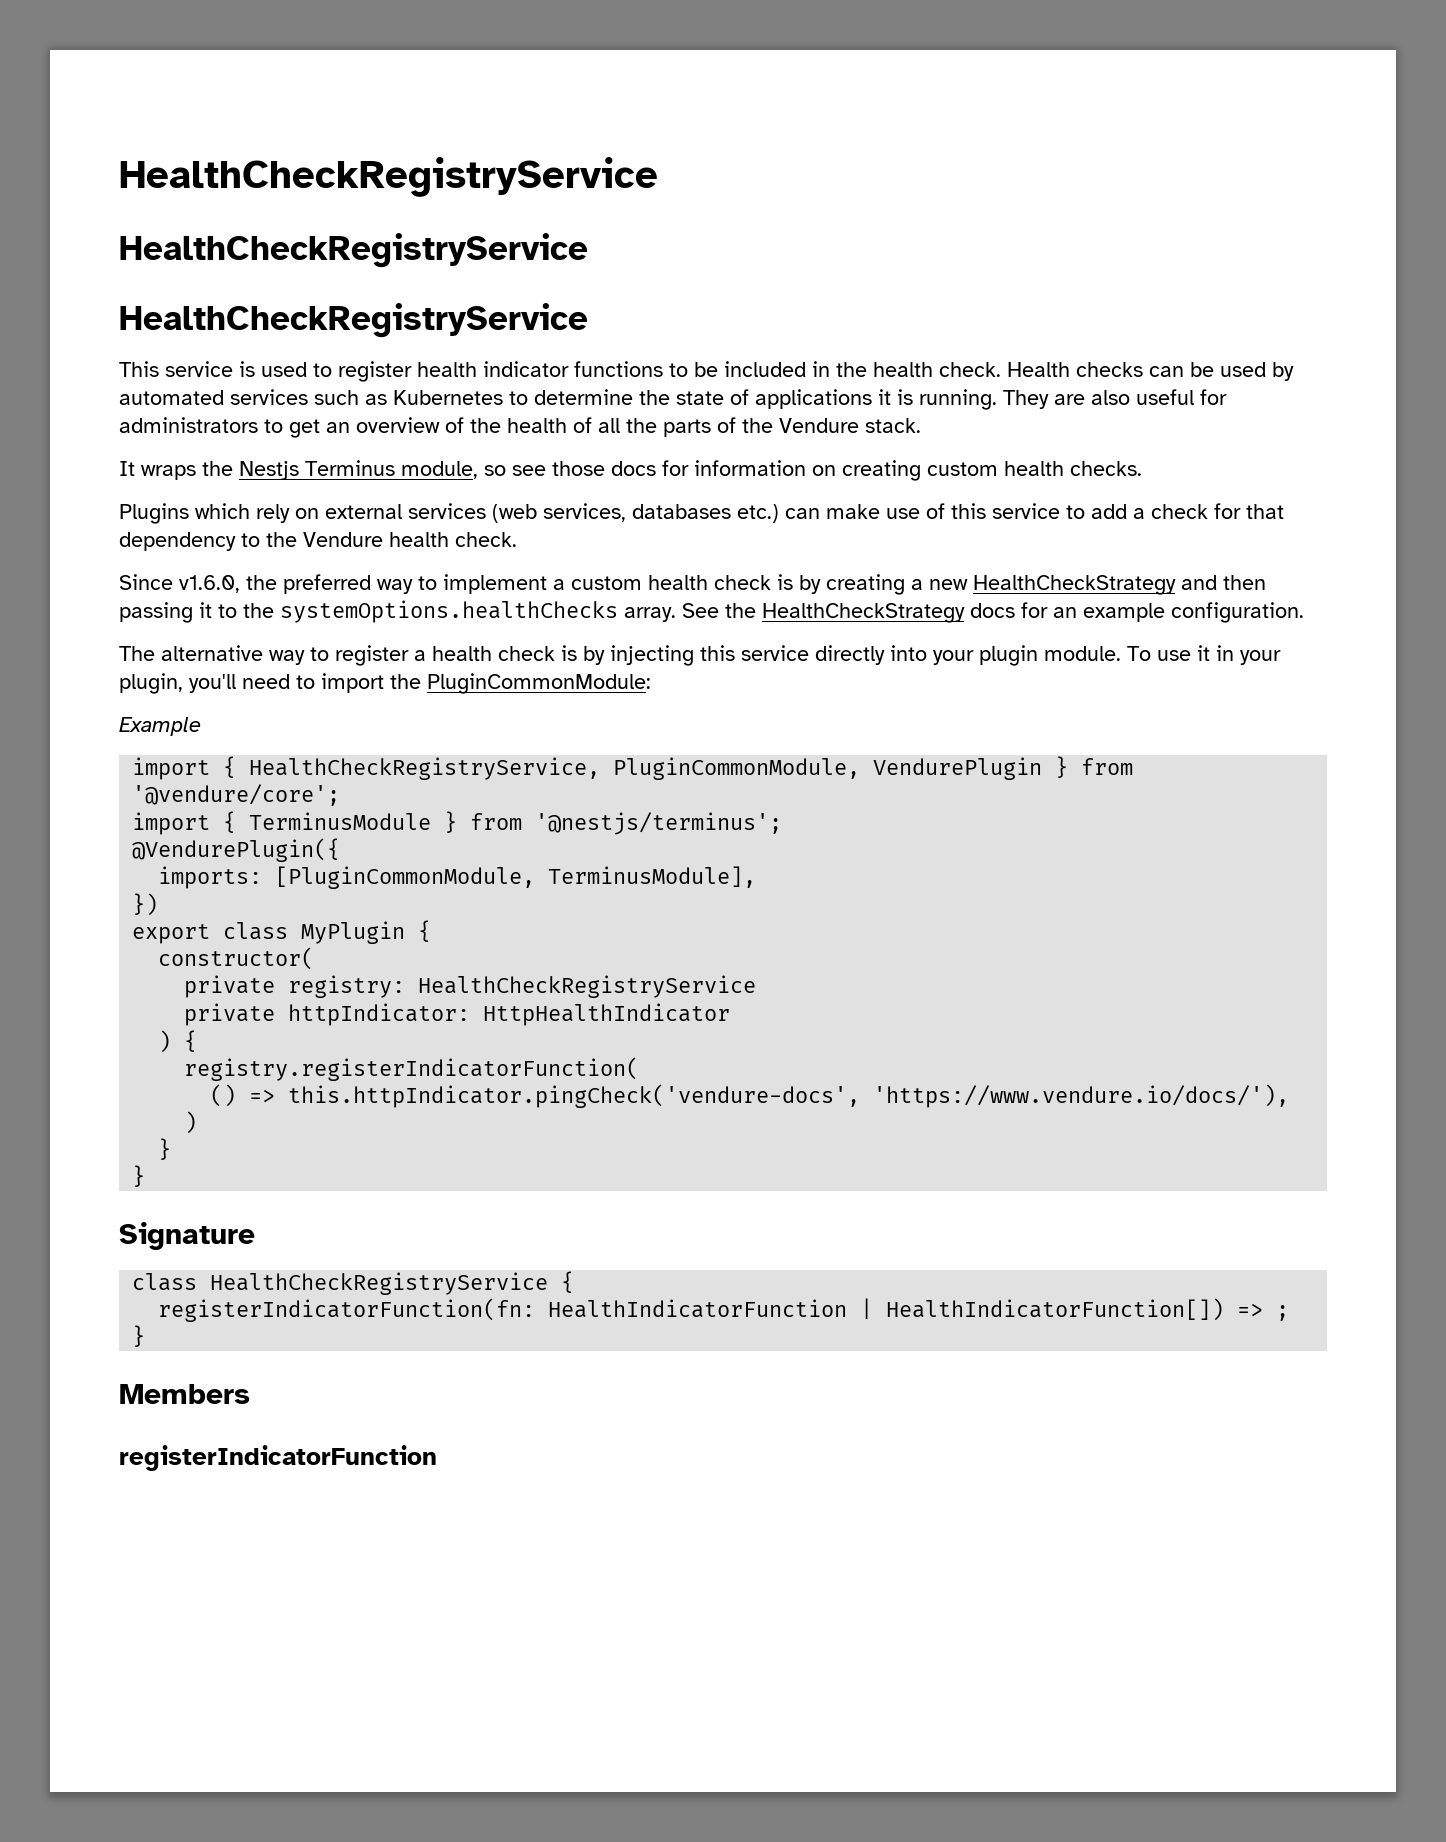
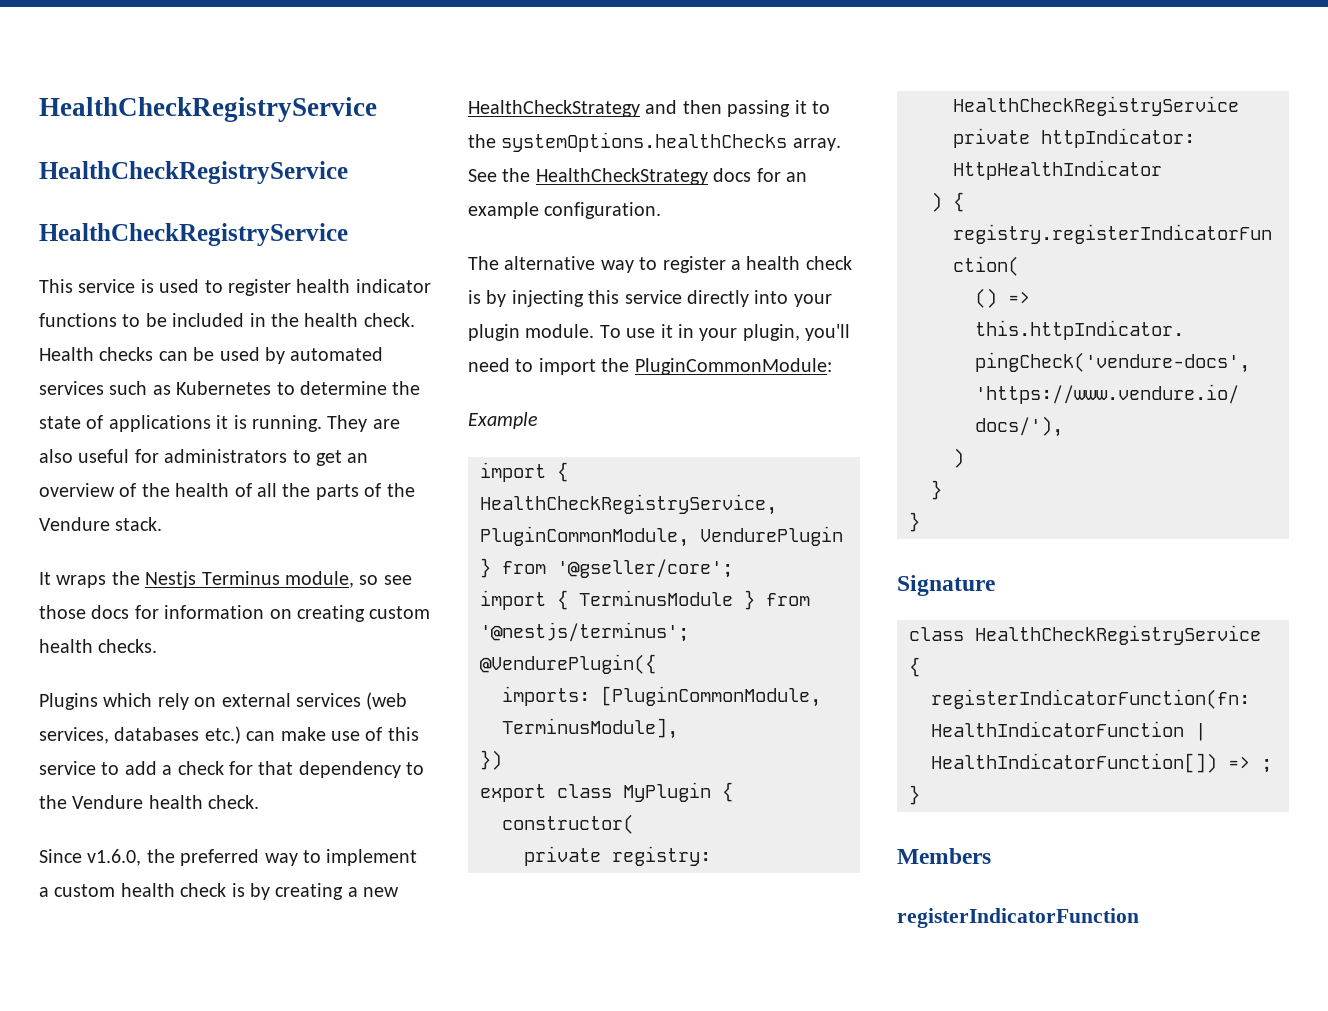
- import { HealthCheckRegistryService, PluginCommonModule, VendurePlugin } from '@vendure/core';
+ import { HealthCheckRegistryService, PluginCommonModule, VendurePlugin } from '@gseller/core';

